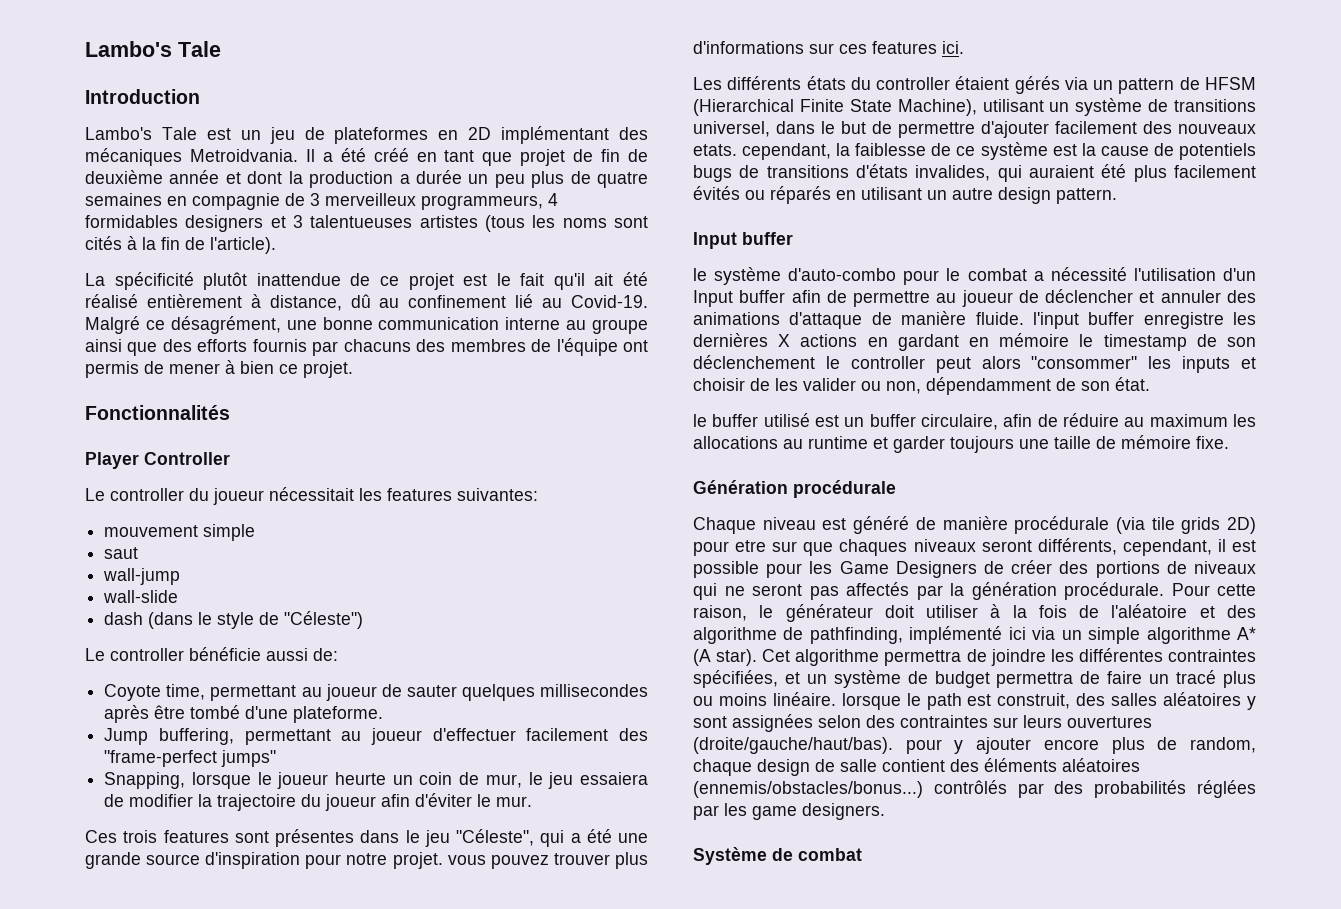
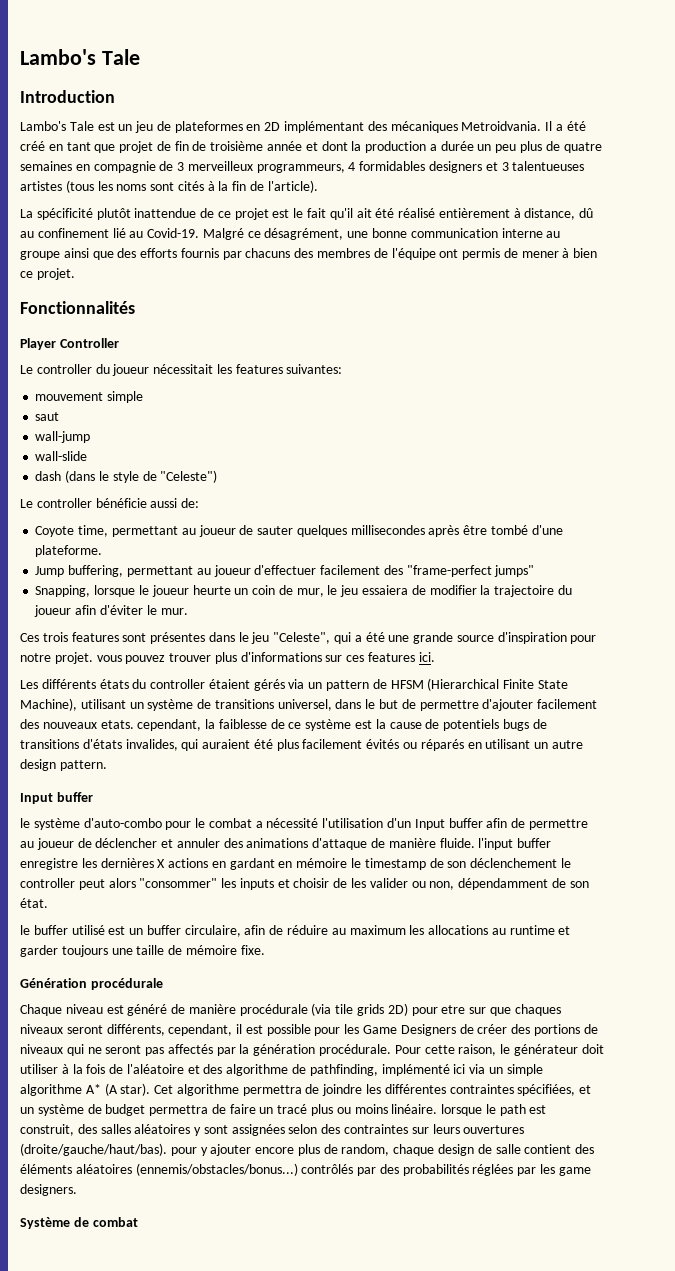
- Il a été créé en tant que projet de fin de deuxième année et dont la production a durée un peu plus de quatre semaines en compagnie de 3 merveilleux programmeurs, 4 formidables designers et 3 talentueuses artistes (tous les noms sont cités à la fin de l'article).
+ Il a été créé en tant que projet de fin de troisième année et dont la production a durée un peu plus de quatre semaines en compagnie de 3 merveilleux programmeurs, 4 formidables designers et 3 talentueuses artistes (tous les noms sont cités à la fin de l'article).
- dash (dans le style de "Céleste")
+ dash (dans le style de "Celeste")
- Ces trois features sont présentes dans le jeu "Céleste", qui a été une grande source d'inspiration pour notre projet. vous pouvez trouver plus d'informations sur ces features ici.
+ Ces trois features sont présentes dans le jeu "Celeste", qui a été une grande source d'inspiration pour notre projet. vous pouvez trouver plus d'informations sur ces features ici.

